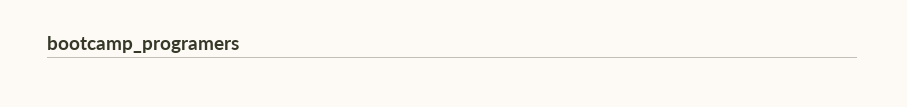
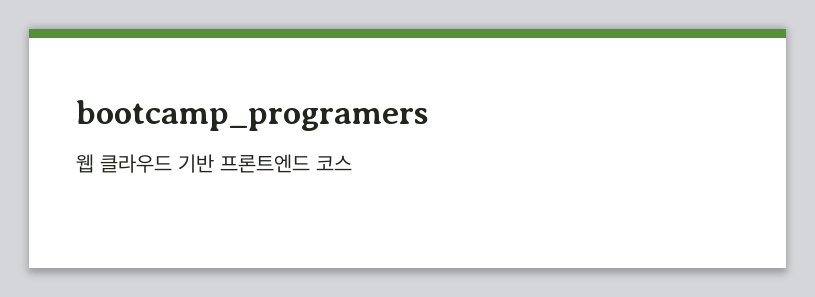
+ 웹 클라우드 기반 프론트엔드 코스

